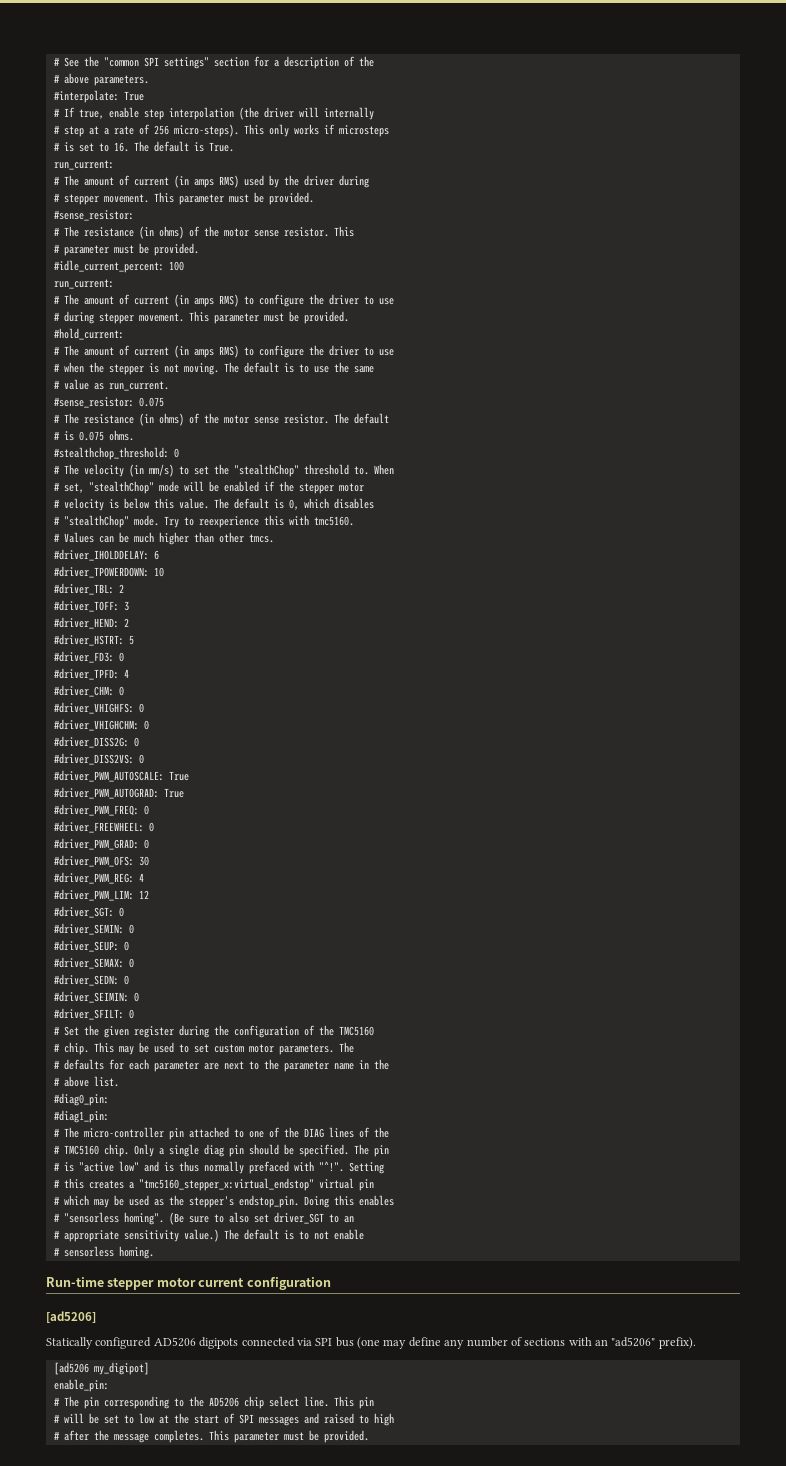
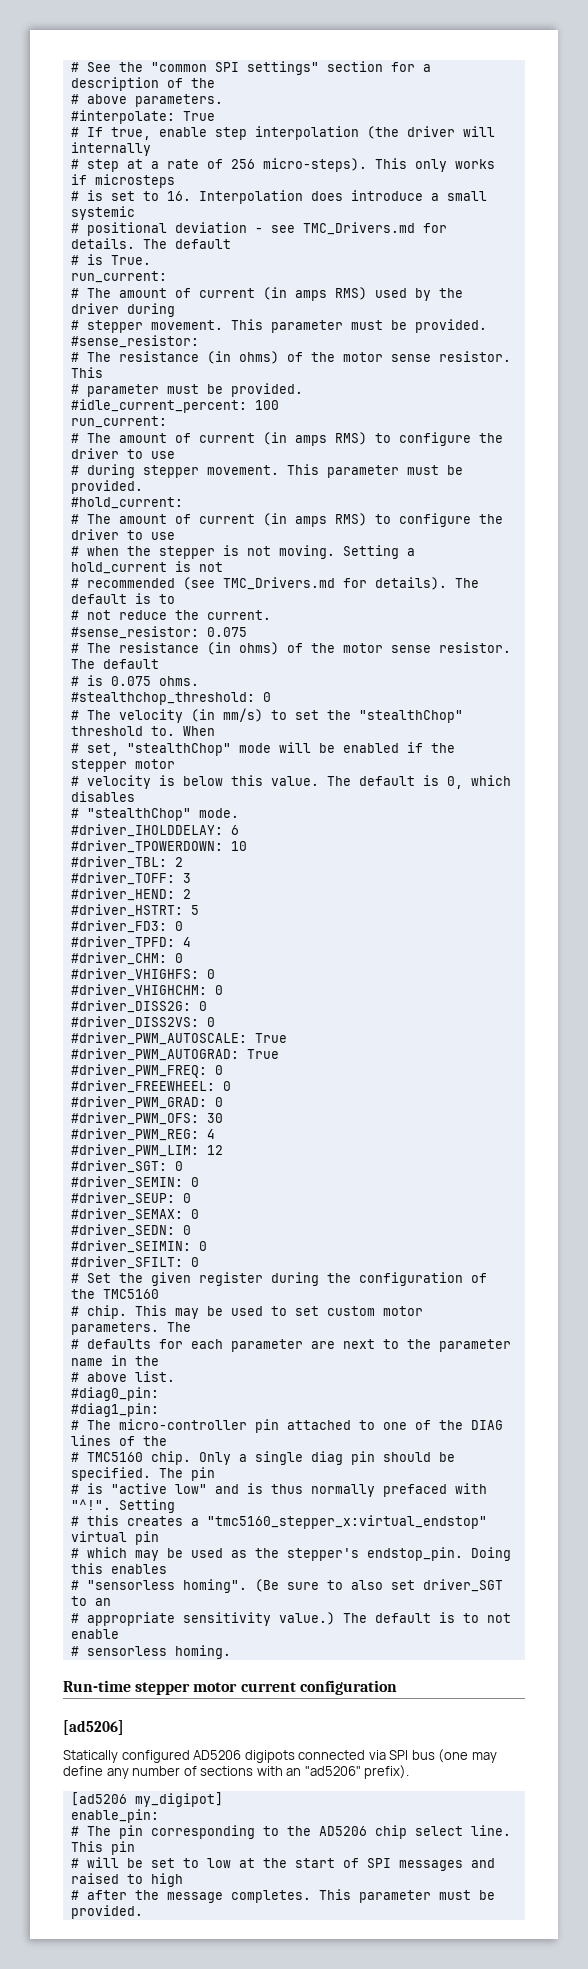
- # is set to 16. The default is True.
+ # is set to 16. Interpolation does introduce a small systemic
+ # positional deviation - see TMC_Drivers.md for details. The default
+ # is True.
- The default is to use the same
- # value as run_current.
+ Setting a hold_current is not
+ # recommended (see TMC_Drivers.md for details). The default is to
+ # not reduce the current.
- Try to reexperience this with tmc5160.
- # Values can be much higher than other tmcs.

